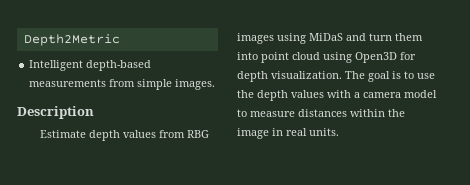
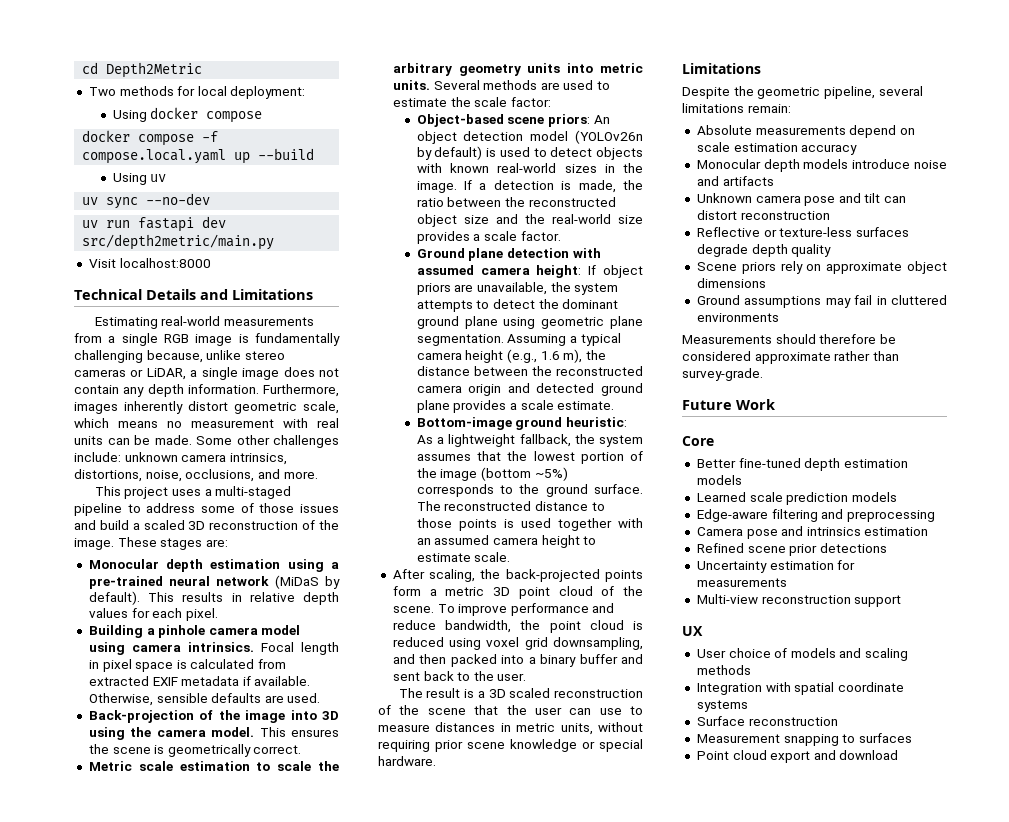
- Depth2Metric
+ cd Depth2Metric
- Intelligent depth-based measurements from simple images.
- Description
- Estimate depth values from RBG images using MiDaS and turn them into point cloud using Open3D for depth visualization. The goal is to use the depth values with a camera model to measure distances within the image in real units.
+ Two methods for local deployment:
+ Using docker compose
+ docker compose -f compose.local.yaml up --build
+ Using uv
+ uv sync --no-dev
+ uv run fastapi dev src/depth2metric/main.py
+ Visit localhost:8000
+ Technical Details and Limitations
+ Estimating real-world measurements from a single RGB image is fundamentally challenging because, unlike stereo cameras or LiDAR, a single image does not contain any depth information. Furthermore, images inherently distort geometric scale, which means no measurement with real units can be made. Some other challenges include: unknown camera intrinsics, distortions, noise, occlusions, and more.
+ This project uses a multi-staged pipeline to address some of those issues and build a scaled 3D reconstruction of the image. These stages are:
+ Monocular depth estimation using a pre-trained neural network (MiDaS by default). This results in relative depth values for each pixel.
+ Building a pinhole camera model using camera intrinsics. Focal length in pixel space is calculated from extracted EXIF metadata if available. Otherwise, sensible defaults are used.
+ Back-projection of the image into 3D using the camera model. This ensures the scene is geometrically correct.
+ Metric scale estimation to scale the arbitrary geometry units into metric units. Several methods are used to estimate the scale factor:
+ Object-based scene priors: An object detection model (YOLOv26n by default) is used to detect objects with known real-world sizes in the image. If a detection is made, the ratio between the reconstructed object size and the real-world size provides a scale factor.
+ Ground plane detection with assumed camera height: If object priors are unavailable, the system attempts to detect the dominant ground plane using geometric plane segmentation. Assuming a typical camera height (e.g., 1.6 m), the distance between the reconstructed camera origin and detected ground plane provides a scale estimate.
+ Bottom-image ground heuristic: As a lightweight fallback, the system assumes that the lowest portion of the image (bottom ~5%) corresponds to the ground surface. The reconstructed distance to those points is used together with an assumed camera height to estimate scale.
+ After scaling, the back-projected points form a metric 3D point cloud of the scene. To improve performance and reduce bandwidth, the point cloud is reduced using voxel grid downsampling, and then packed into a binary buffer and sent back to the user.
+ The result is a 3D scaled reconstruction of the scene that the user can use to measure distances in metric units, without requiring prior scene knowledge or special hardware.
+ Limitations
+ Despite the geometric pipeline, several limitations remain:
+ Absolute measurements depend on scale estimation accuracy
+ Monocular depth models introduce noise and artifacts
+ Unknown camera pose and tilt can distort reconstruction
+ Reflective or texture-less surfaces degrade depth quality
+ Scene priors rely on approximate object dimensions
+ Ground assumptions may fail in cluttered environments
+ Measurements should therefore be considered approximate rather than survey-grade.
+ Future Work
+ Core
+ Better fine-tuned depth estimation models
+ Learned scale prediction models
+ Edge-aware filtering and preprocessing
+ Camera pose and intrinsics estimation
+ Refined scene prior detections
+ Uncertainty estimation for measurements
+ Multi-view reconstruction support
+ UX
+ User choice of models and scaling methods
+ Integration with spatial coordinate systems
+ Surface reconstruction
+ Measurement snapping to surfaces
+ Point cloud export and download

